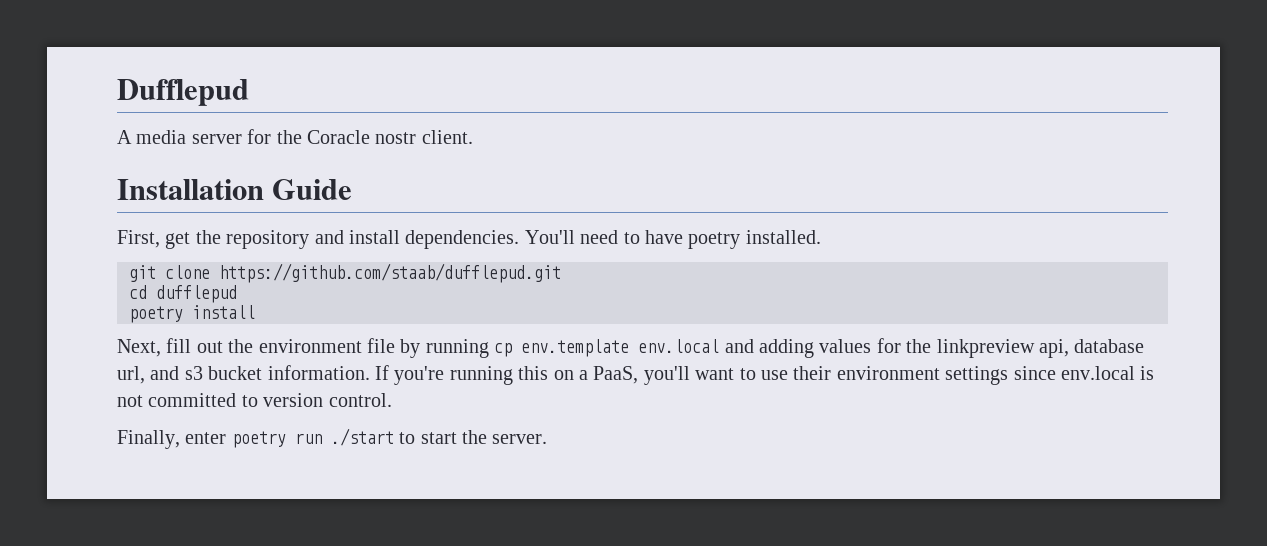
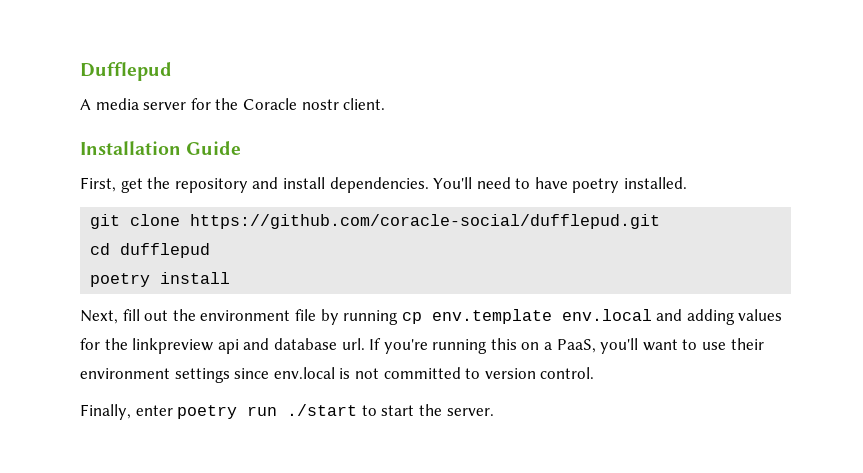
- git clone https://github.com/staab/dufflepud.git
+ git clone https://github.com/coracle-social/dufflepud.git
- Next, fill out the environment file by running cp env.template env.local and adding values for the linkpreview api, database url, and s3 bucket information.
+ Next, fill out the environment file by running cp env.template env.local and adding values for the linkpreview api and database url.

